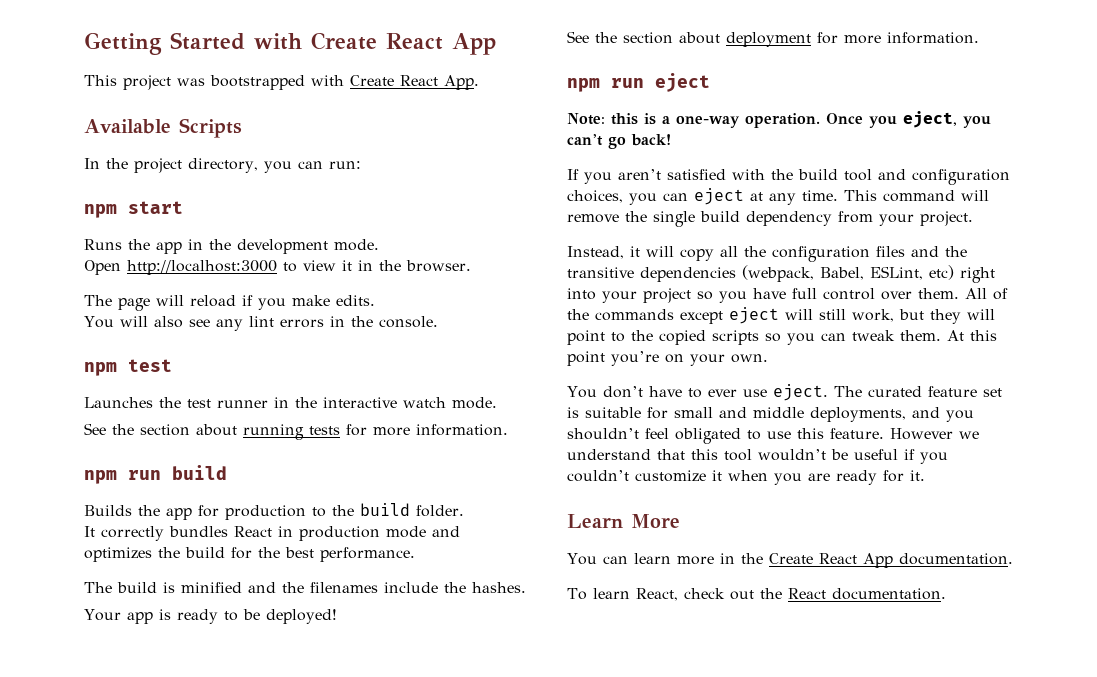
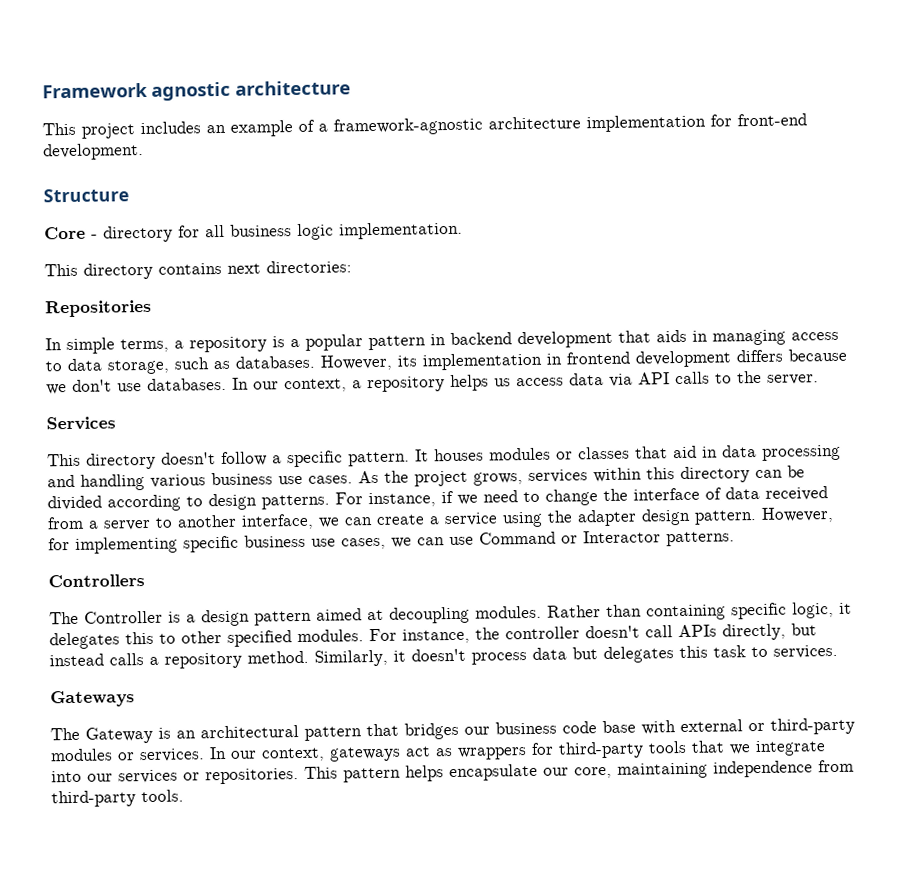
- Getting Started with Create React App
- This project was bootstrapped with Create React App.
- Available Scripts
- In the project directory, you can run:
- npm start
- Runs the app in the development mode.
- Open http://localhost:3000 to view it in the browser.
- The page will reload if you make edits.
- You will also see any lint errors in the console.
- npm test
- Launches the test runner in the interactive watch mode.
- See the section about running tests for more information.
- npm run build
- Builds the app for production to the build folder.
- It correctly bundles React in production mode and optimizes the build for the best performance.
- The build is minified and the filenames include the hashes.
- Your app is ready to be deployed!
- See the section about deployment for more information.
- npm run eject
- Note: this is a one-way operation. Once you eject, you can’t go back!
- If you aren’t satisfied with the build tool and configuration choices, you can eject at any time. This command will remove the single build dependency from your project.
- Instead, it will copy all the configuration files and the transitive dependencies (webpack, Babel, ESLint, etc) right into your project so you have full control over them. All of the commands except eject will still work, but they will point to the copied scripts so you can tweak them. At this point you’re on your own.
- You don’t have to ever use eject. The curated feature set is suitable for small and middle deployments, and you shouldn’t feel obligated to use this feature. However we understand that this tool wouldn’t be useful if you couldn’t customize it when you are ready for it.
- Learn More
- You can learn more in the Create React App documentation.
- To learn React, check out the React documentation.
+ Framework agnostic architecture
+ This project includes an example of a framework-agnostic architecture implementation for front-end development.
+ Structure
+ Core - directory for all business logic implementation.
+ This directory contains next directories:
+ Repositories
+ In simple terms, a repository is a popular pattern in backend development that aids in managing access to data storage, such as databases. However, its implementation in frontend development differs because we don't use databases. In our context, a repository helps us access data via API calls to the server.
+ Services
+ This directory doesn't follow a specific pattern. It houses modules or classes that aid in data processing and handling various business use cases. As the project grows, services within this directory can be divided according to design patterns. For instance, if we need to change the interface of data received from a server to another interface, we can create a service using the adapter design pattern. However, for implementing specific business use cases, we can use Command or Interactor patterns.
+ Controllers
+ The Controller is a design pattern aimed at decoupling modules. Rather than containing specific logic, it delegates this to other specified modules. For instance, the controller doesn't call APIs directly, but instead calls a repository method. Similarly, it doesn't process data but delegates this task to services.
+ Gateways
+ The Gateway is an architectural pattern that bridges our business code base with external or third-party modules or services. In our context, gateways act as wrappers for third-party tools that we integrate into our services or repositories. This pattern helps encapsulate our core, maintaining independence from third-party tools.

